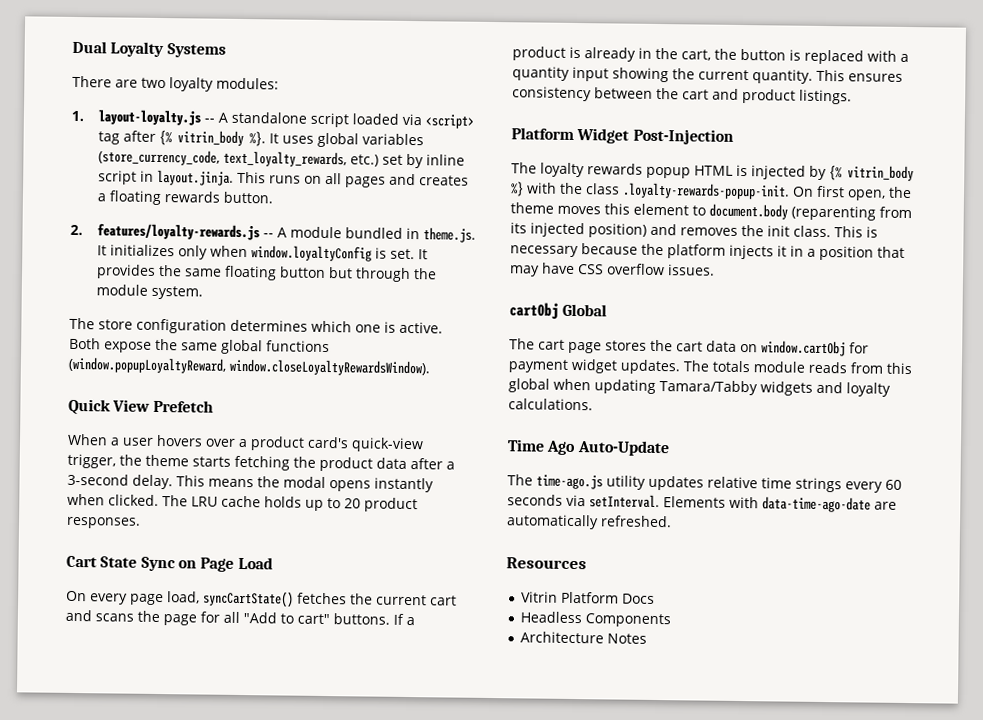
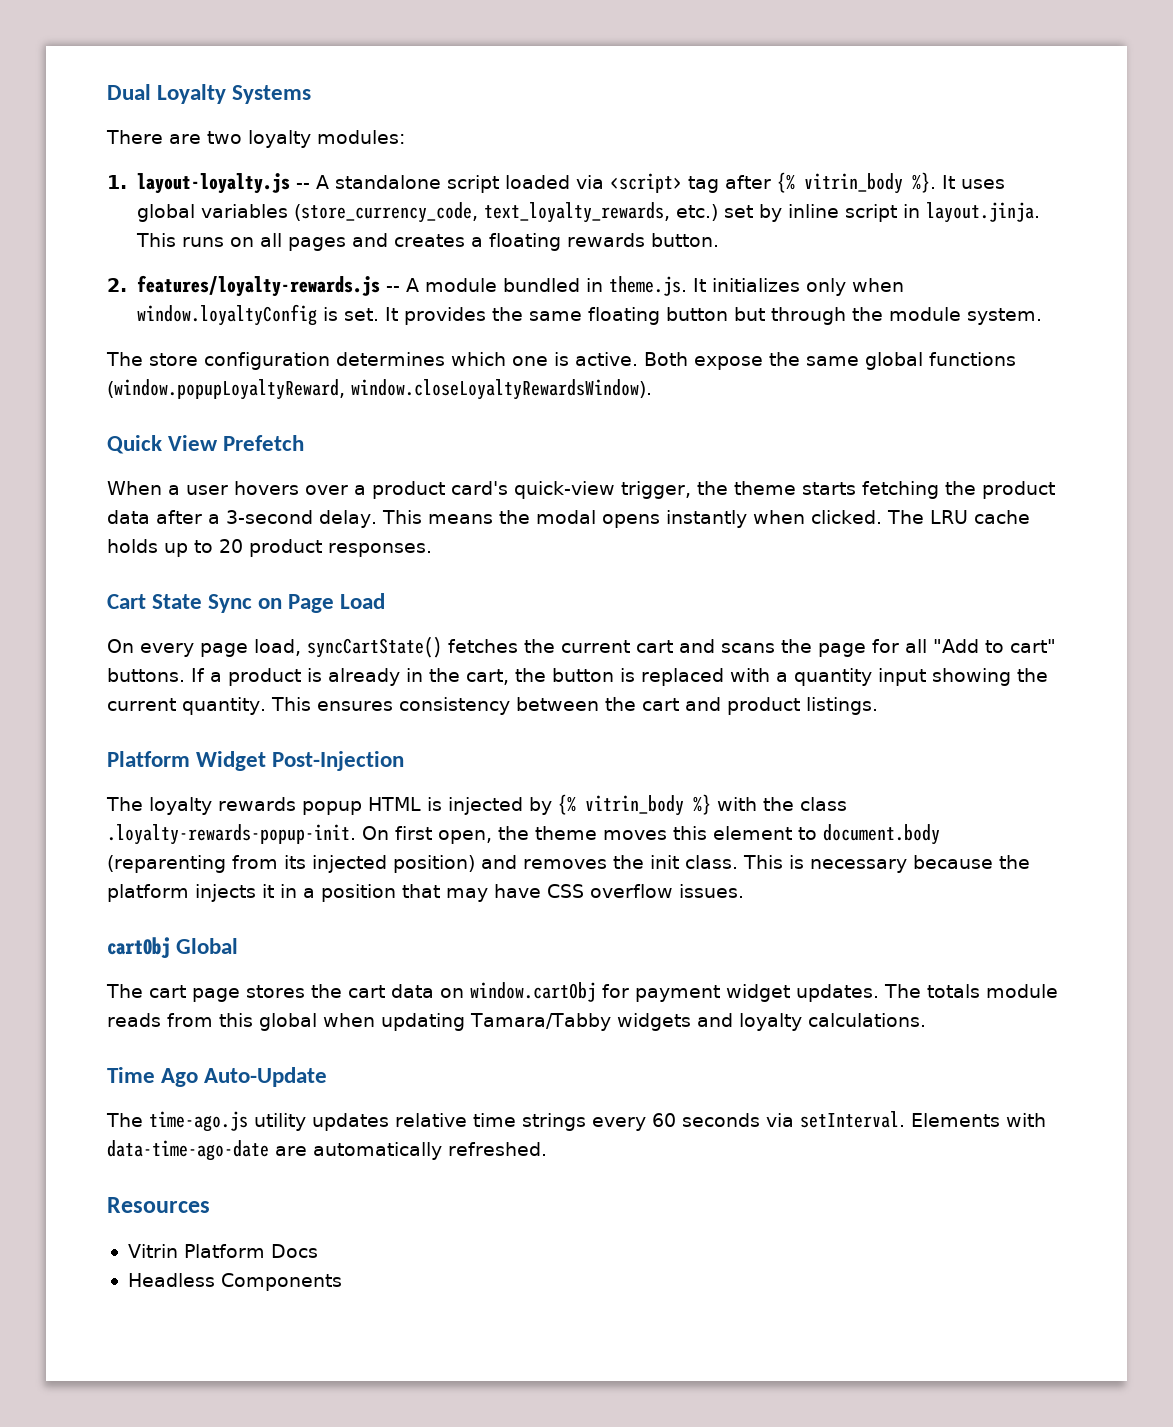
- Architecture Notes

